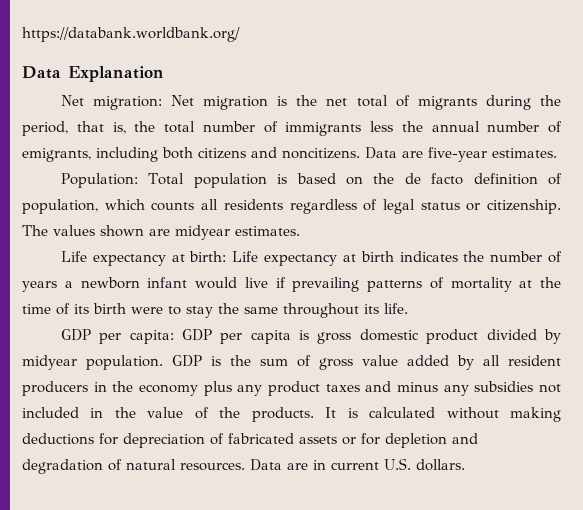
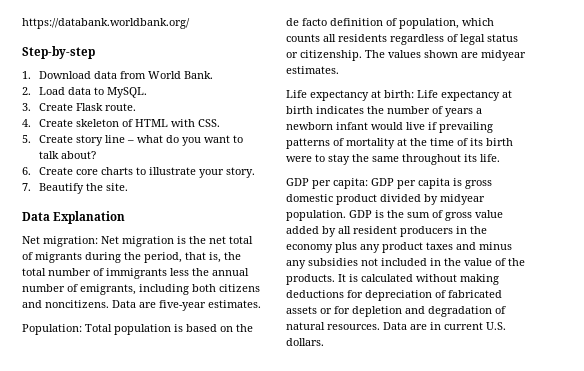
+ Step-by-step
+ 1. Download data from World Bank.
+ 2. Load data to MySQL.
+ 3. Create Flask route.
+ 4. Create skeleton of HTML with CSS.
+ 5. Create story line – what do you want to talk about?
+ 6. Create core charts to illustrate your story.
+ 7. Beautify the site.

